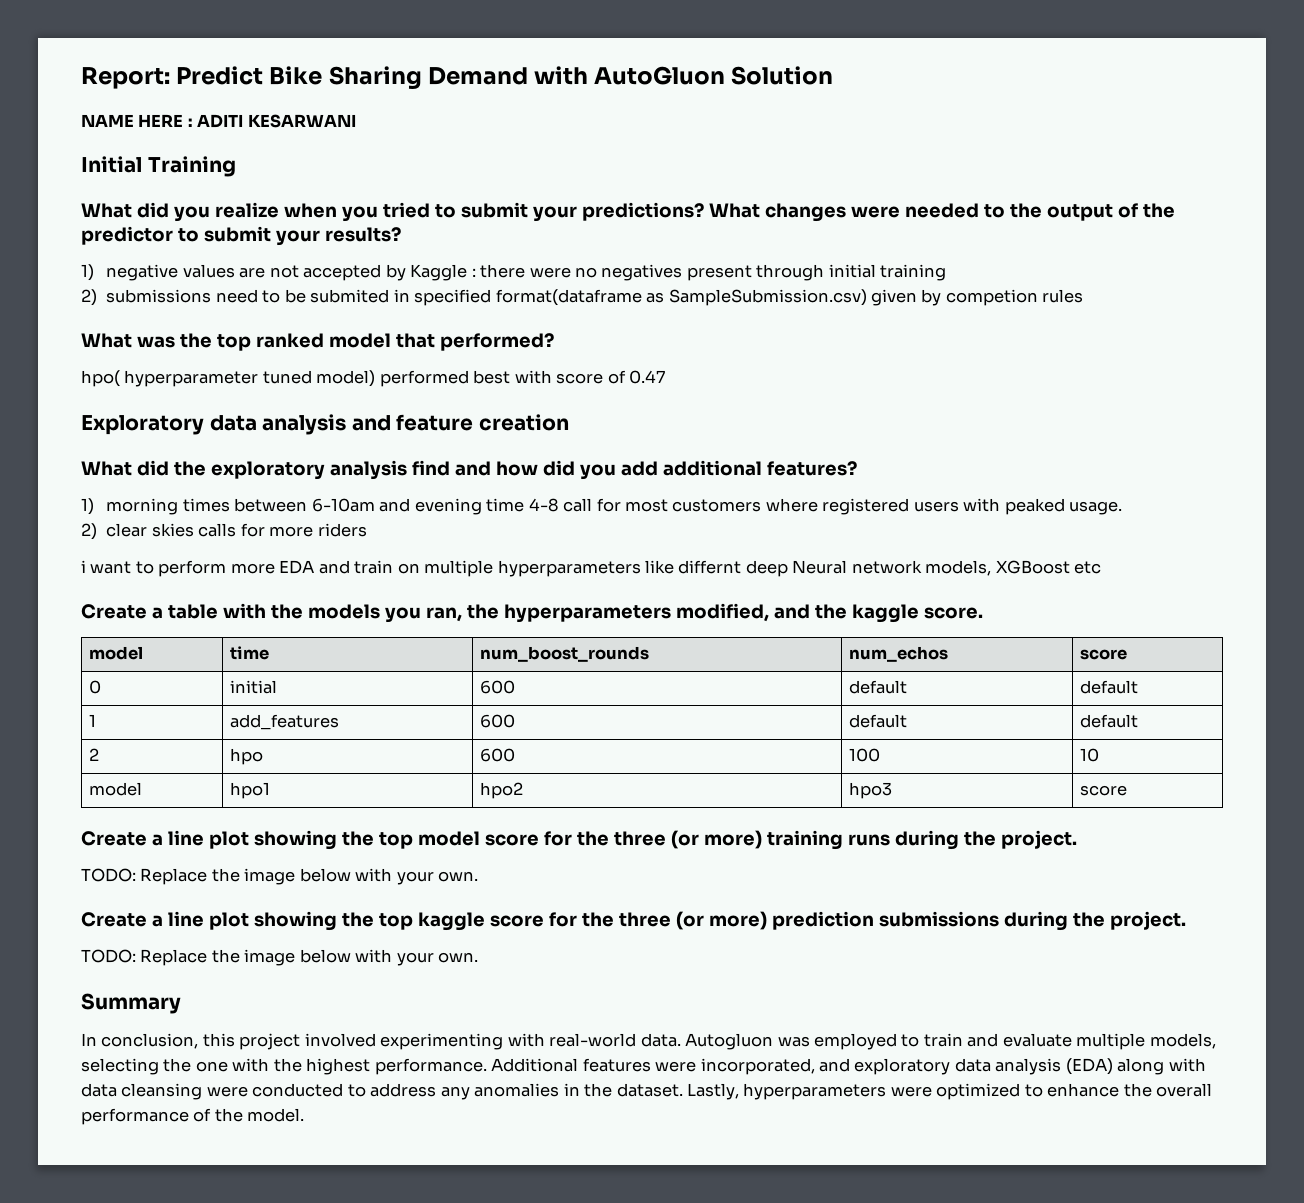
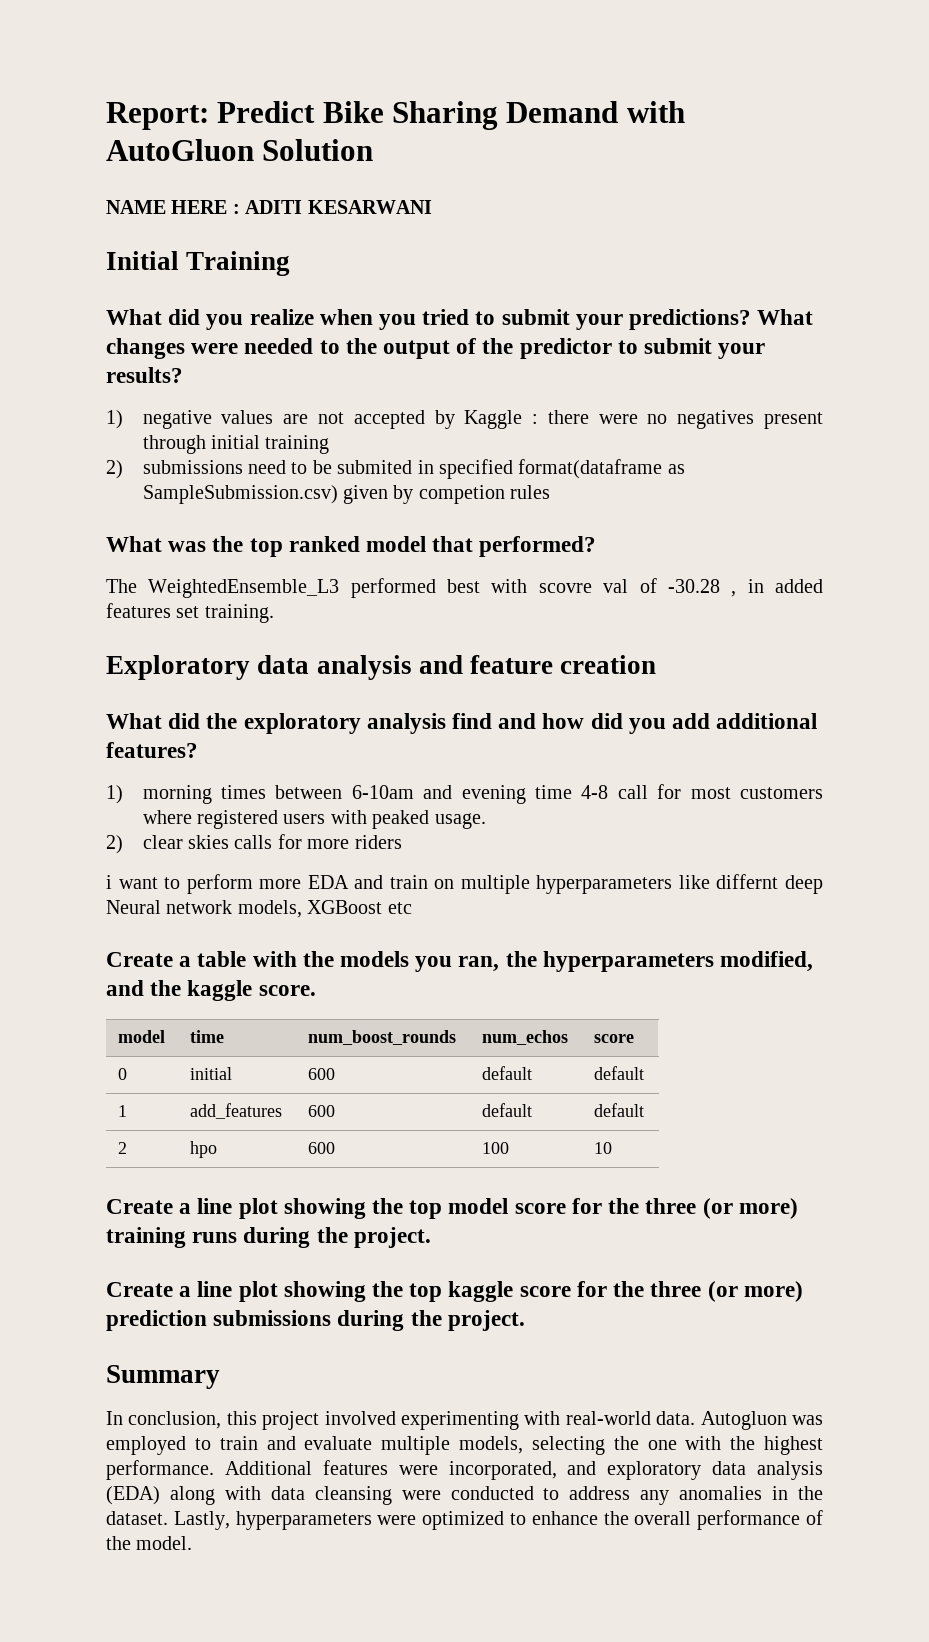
- hpo( hyperparameter tuned model) performed best with score of 0.47
+ The WeightedEnsemble_L3 performed best with scovre val of -30.28 , in added features set training.
- model | hpo1 | hpo2 | hpo3 | score
  Create a line plot showing the top model score for the three (or more) training runs during the project.
- TODO: Replace the image below with your own.
  Create a line plot showing the top kaggle score for the three (or more) prediction submissions during the project.
- TODO: Replace the image below with your own.

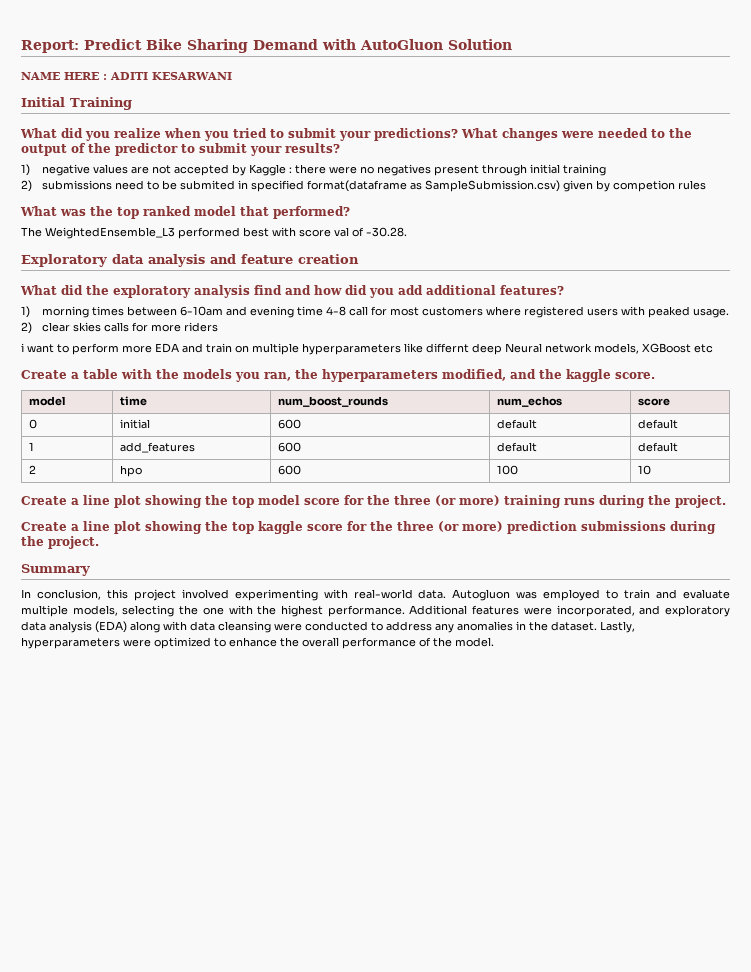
- The WeightedEnsemble_L3 performed best with scovre val of -30.28 , in added features set training.
+ The WeightedEnsemble_L3 performed best with score val of -30.28.

